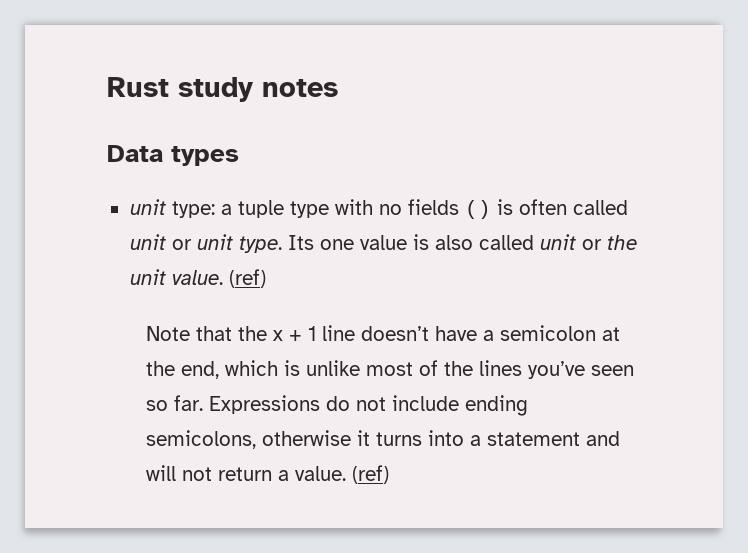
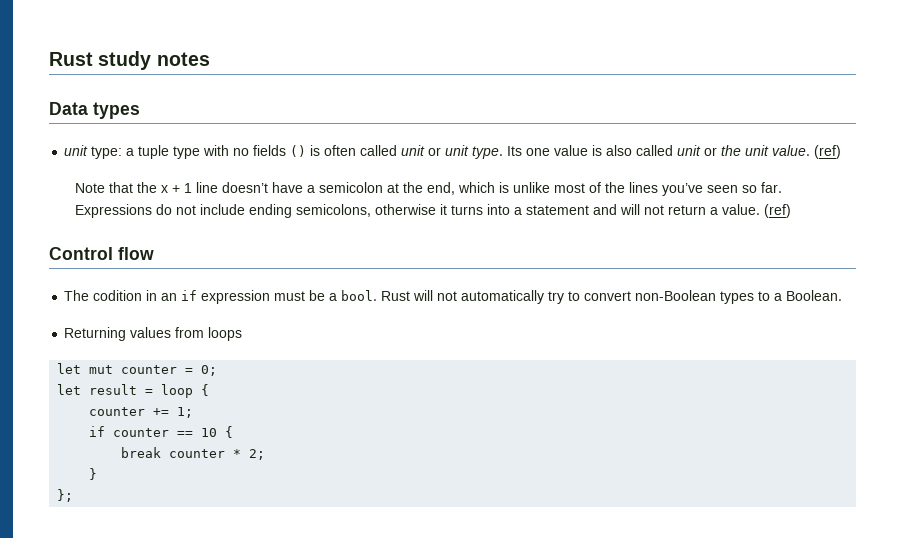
+ Control flow
+ The codition in an if expression must be a bool. Rust will not automatically try to convert non-Boolean types to a Boolean.
+ Returning values from loops
+ let mut counter = 0;
+ let result = loop {
+ counter += 1;
+ if counter == 10 {
+ break counter * 2;
+ }
+ };

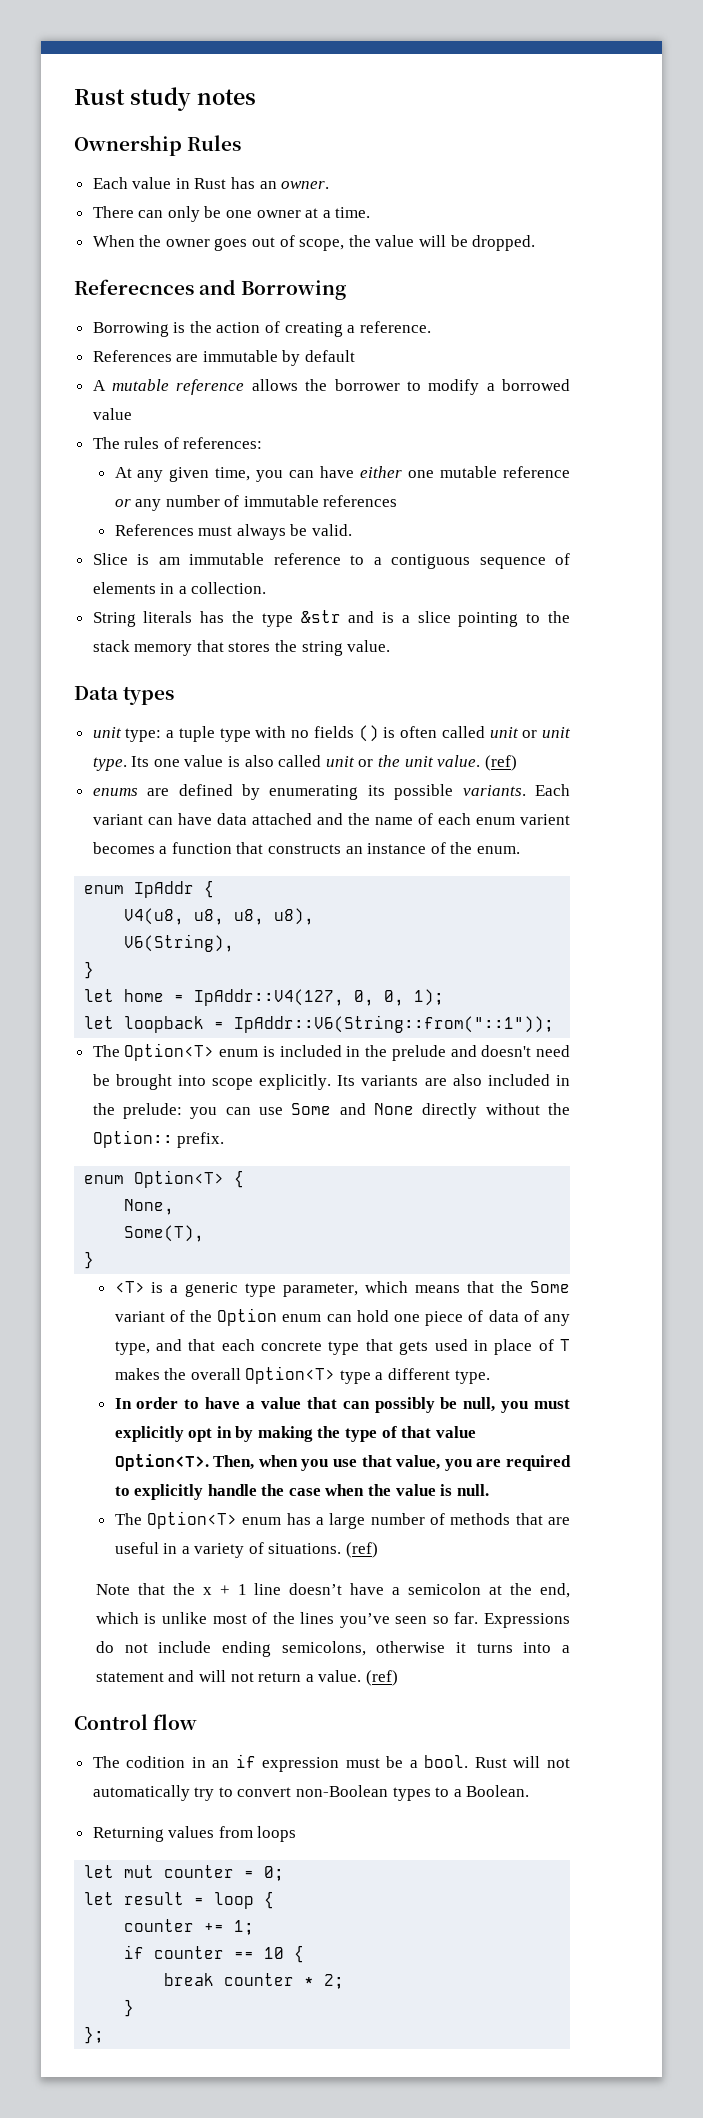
+ Ownership Rules
+ Each value in Rust has an owner.
+ There can only be one owner at a time.
+ When the owner goes out of scope, the value will be dropped.
+ Referecnces and Borrowing
+ Borrowing is the action of creating a reference.
+ References are immutable by default
+ A mutable reference allows the borrower to modify a borrowed value
+ The rules of references:
+ At any given time, you can have either one mutable reference or any number of immutable references
+ References must always be valid.
+ Slice is am immutable reference to a contiguous sequence of elements in a collection.
+ String literals has the type &str and is a slice pointing to the stack memory that stores the string value.
+ enums are defined by enumerating its possible variants. Each variant can have data attached and the name of each enum varient becomes a function that constructs an instance of the enum.
+ enum IpAddr {
+ V4(u8, u8, u8, u8),
+ V6(String),
+ }
+ let home = IpAddr::V4(127, 0, 0, 1);
+ let loopback = IpAddr::V6(String::from("::1"));
+ The Option<T> enum is included in the prelude and doesn't need be brought into scope explicitly. Its variants are also included in the prelude: you can use Some and None directly without the Option:: prefix.
+ enum Option<T> {
+ None,
+ Some(T),
+ }
+ <T> is a generic type parameter, which means that the Some variant of the Option enum can hold one piece of data of any type, and that each concrete type that gets used in place of T makes the overall Option<T> type a different type.
+ In order to have a value that can possibly be null, you must explicitly opt in by making the type of that value Option<T>. Then, when you use that value, you are required to explicitly handle the case when the value is null.
+ The Option<T> enum has a large number of methods that are useful in a variety of situations. (ref)

